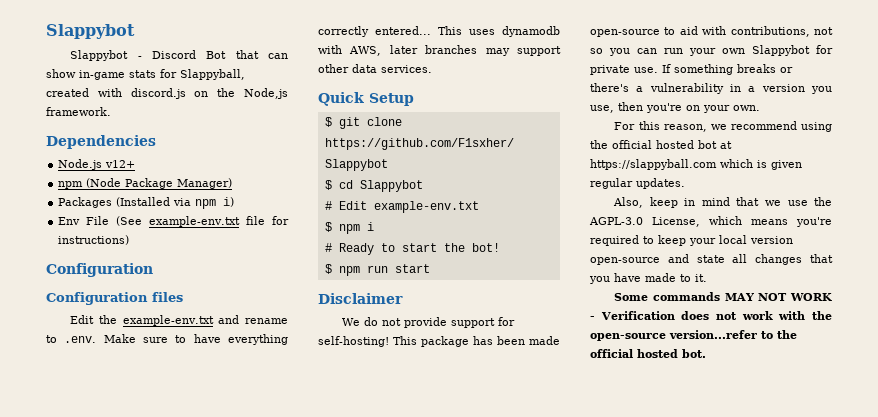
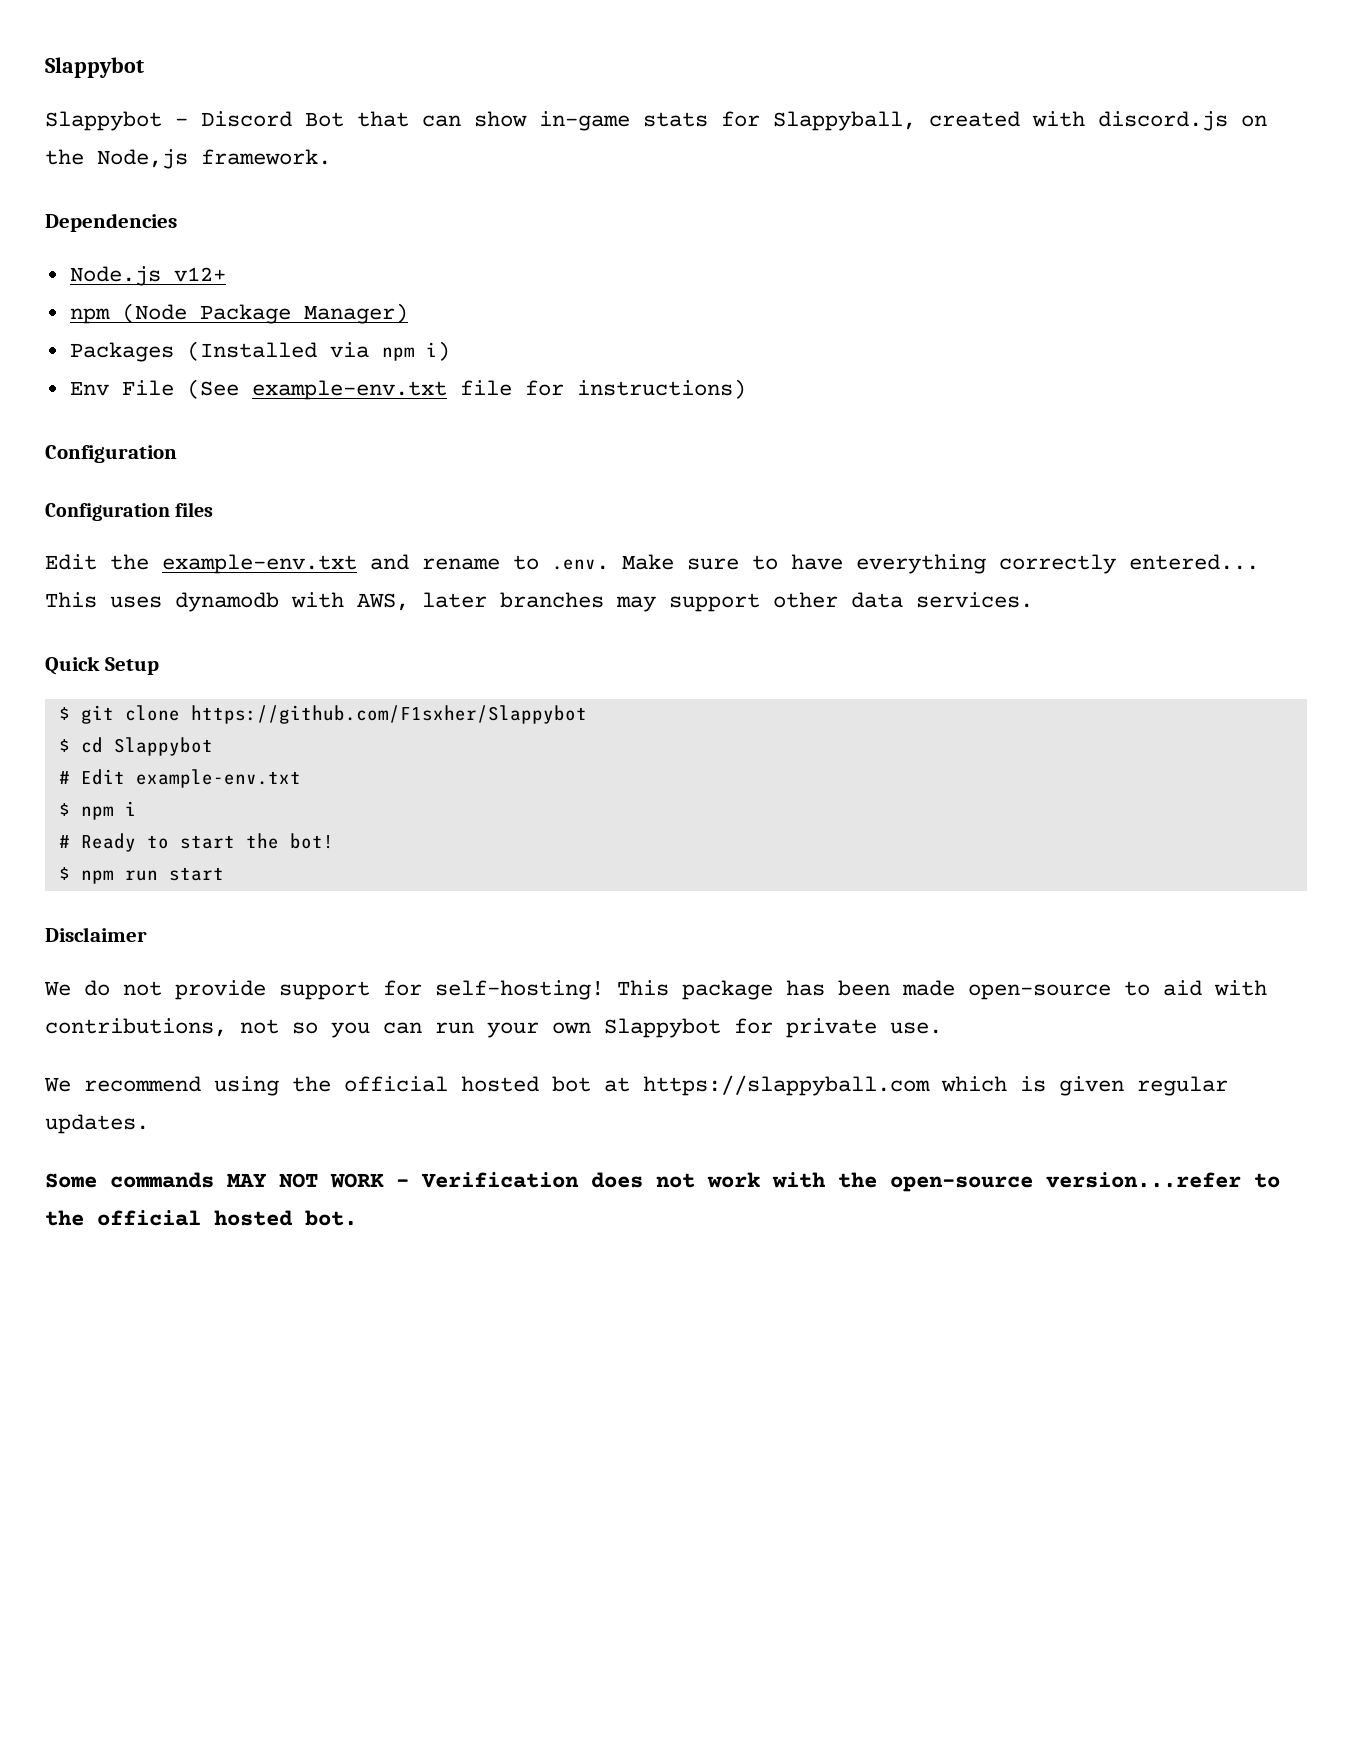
- This package has been made open-source to aid with contributions, not so you can run your own Slappybot for private use. If something breaks or there's a vulnerability in a version you use, then you're on your own.
- For this reason, we recommend using the official hosted bot at https://slappyball.com which is given regular updates.
+ This package has been made open-source to aid with contributions, not so you can run your own Slappybot for private use.
+ We recommend using the official hosted bot at https://slappyball.com which is given regular updates.
- Also, keep in mind that we use the AGPL-3.0 License, which means you're required to keep your local version open-source and state all changes that you have made to it.

